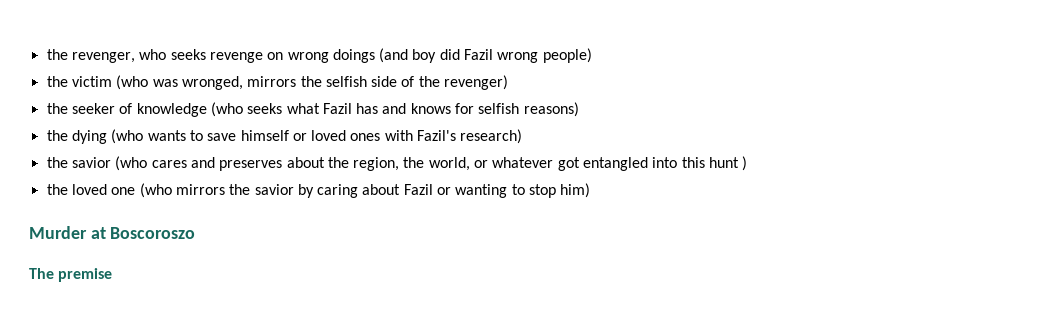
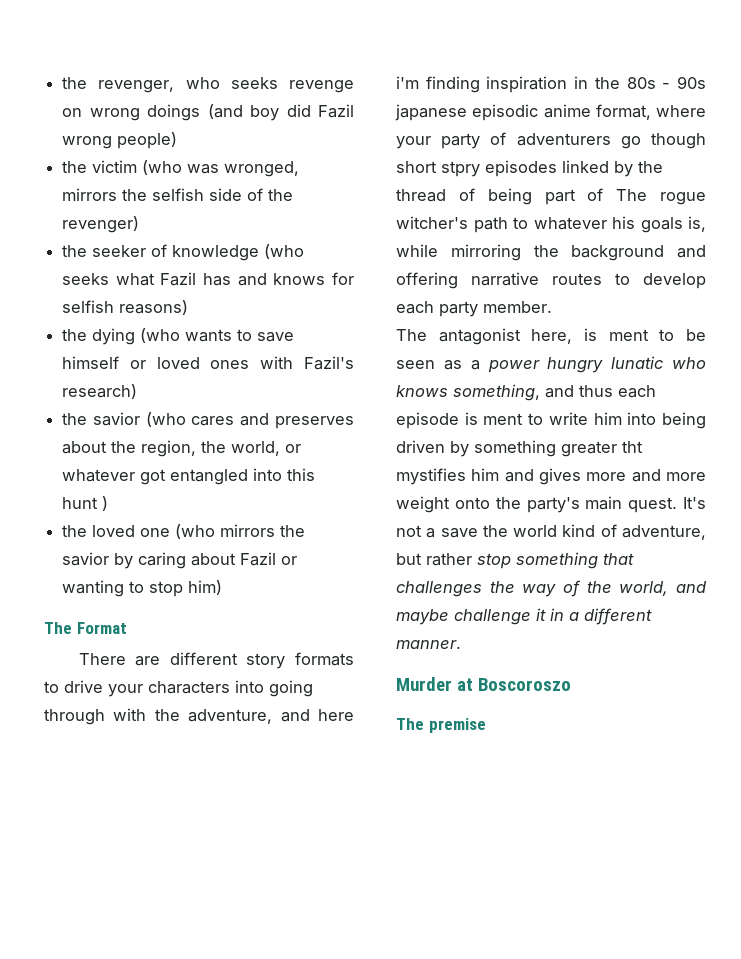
+ The Format
+ There are different story formats to drive your characters into going through with the adventure, and here i'm finding inspiration in the 80s - 90s japanese episodic anime format, where your party of adventurers go though short stpry episodes linked by the thread of being part of The rogue witcher's path to whatever his goals is, while mirroring the background and offering narrative routes to develop each party member.
+ The antagonist here, is ment to be seen as a power hungry lunatic who knows something, and thus each episode is ment to write him into being driven by something greater tht mystifies him and gives more and more weight onto the party's main quest. It's not a save the world kind of adventure, but rather stop something that challenges the way of the world, and maybe challenge it in a different manner.

